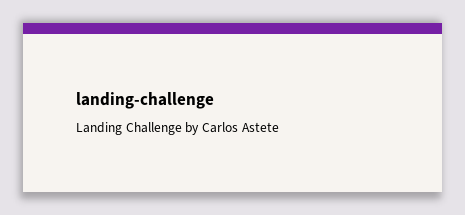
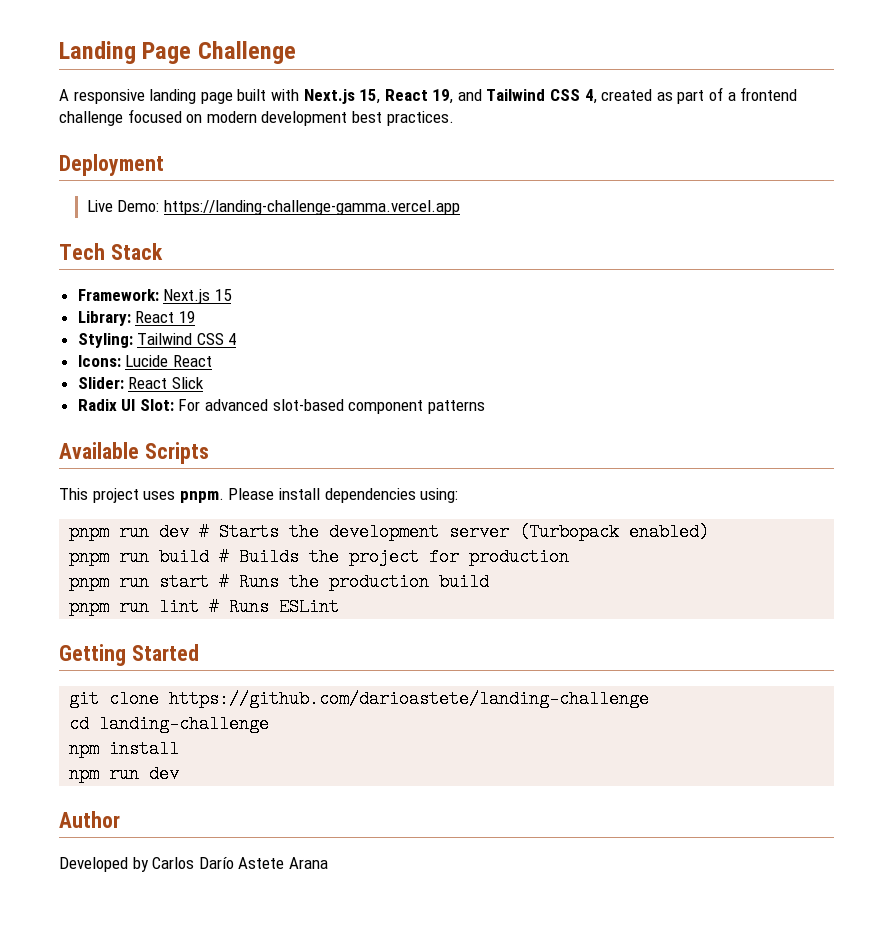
- landing-challenge
- Landing Challenge by Carlos Astete
+ Landing Page Challenge
+ A responsive landing page built with Next.js 15, React 19, and Tailwind CSS 4, created as part of a frontend challenge focused on modern development best practices.
+ Deployment
+ Live Demo: https://landing-challenge-gamma.vercel.app
+ Tech Stack
+ Framework: Next.js 15
+ Library: React 19
+ Styling: Tailwind CSS 4
+ Icons: Lucide React
+ Slider: React Slick
+ Radix UI Slot: For advanced slot-based component patterns
+ Available Scripts
+ This project uses pnpm. Please install dependencies using:
+ pnpm run dev # Starts the development server (Turbopack enabled)
+ pnpm run build # Builds the project for production
+ pnpm run start # Runs the production build
+ pnpm run lint # Runs ESLint
+ Getting Started
+ git clone https://github.com/darioastete/landing-challenge
+ cd landing-challenge
+ npm install
+ npm run dev
+ Author
+ Developed by Carlos Darío Astete Arana

